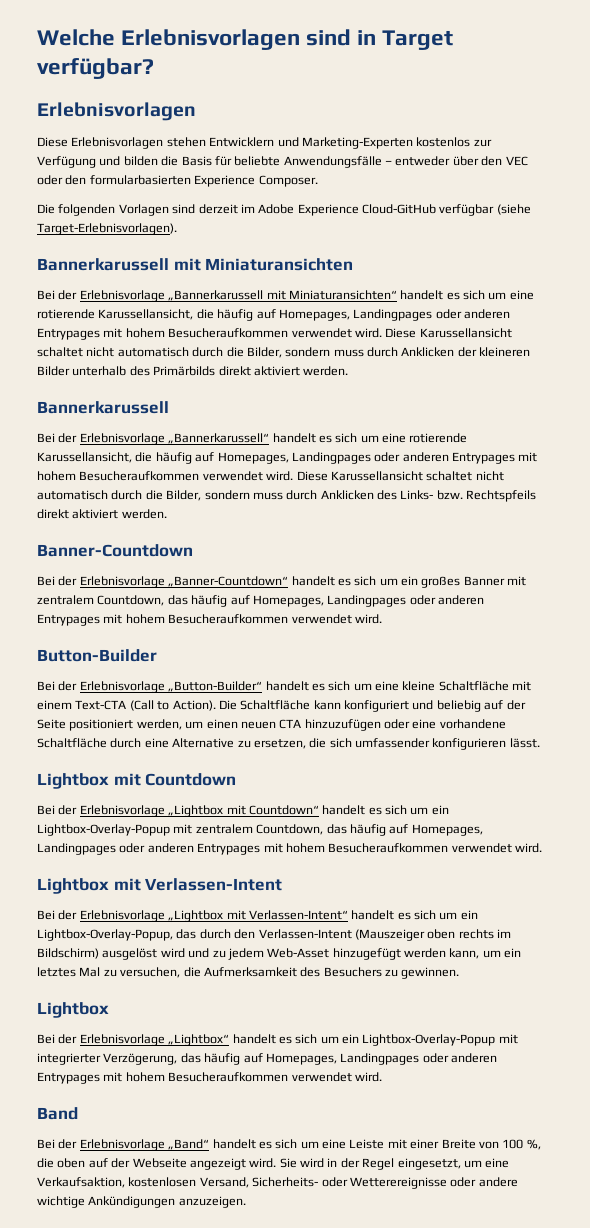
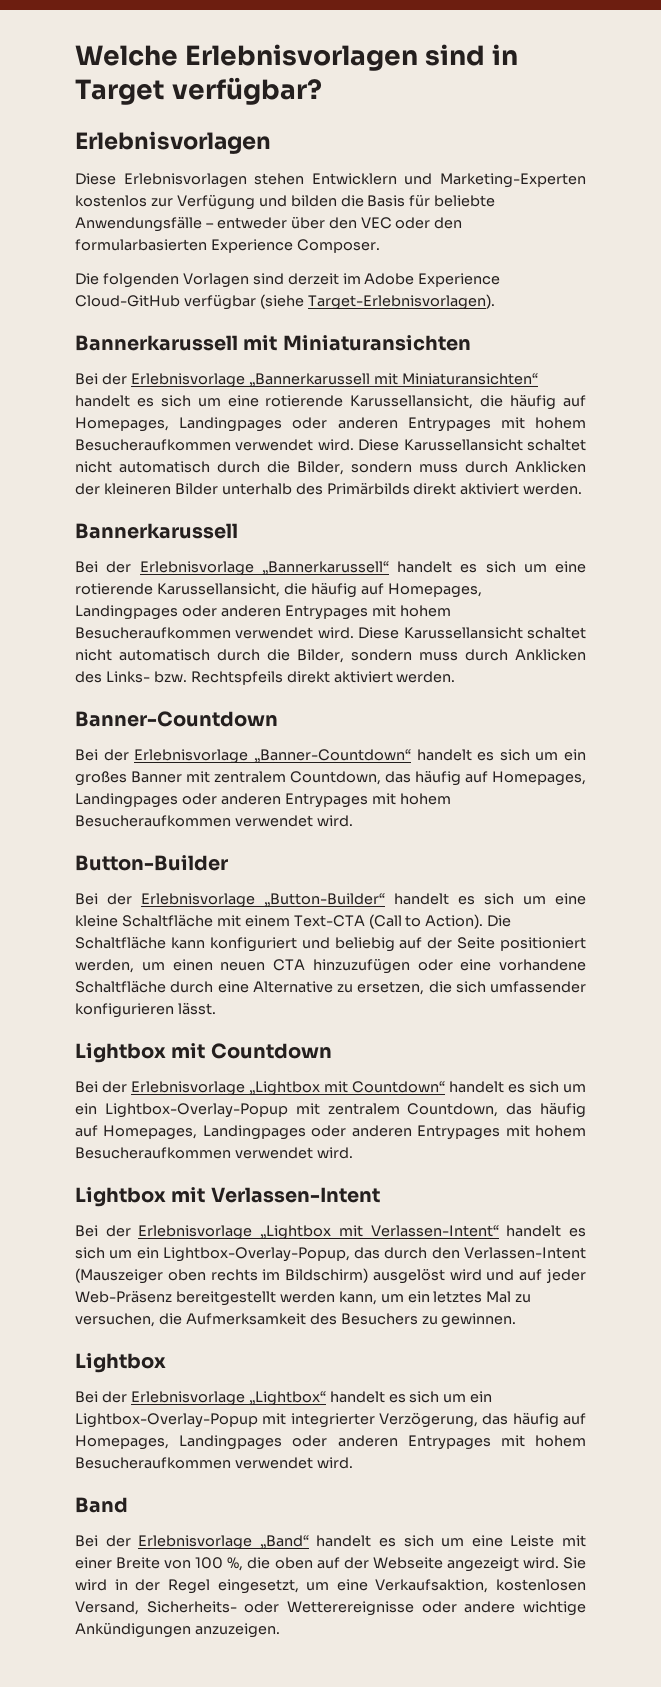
- Bei der Erlebnisvorlage „Lightbox mit Verlassen-Intent“ handelt es sich um ein Lightbox-Overlay-Popup, das durch den Verlassen-Intent (Mauszeiger oben rechts im Bildschirm) ausgelöst wird und zu jedem Web-Asset hinzugefügt werden kann, um ein letztes Mal zu versuchen, die Aufmerksamkeit des Besuchers zu gewinnen.
+ Bei der Erlebnisvorlage „Lightbox mit Verlassen-Intent“ handelt es sich um ein Lightbox-Overlay-Popup, das durch den Verlassen-Intent (Mauszeiger oben rechts im Bildschirm) ausgelöst wird und auf jeder Web-Präsenz bereitgestellt werden kann, um ein letztes Mal zu versuchen, die Aufmerksamkeit des Besuchers zu gewinnen.

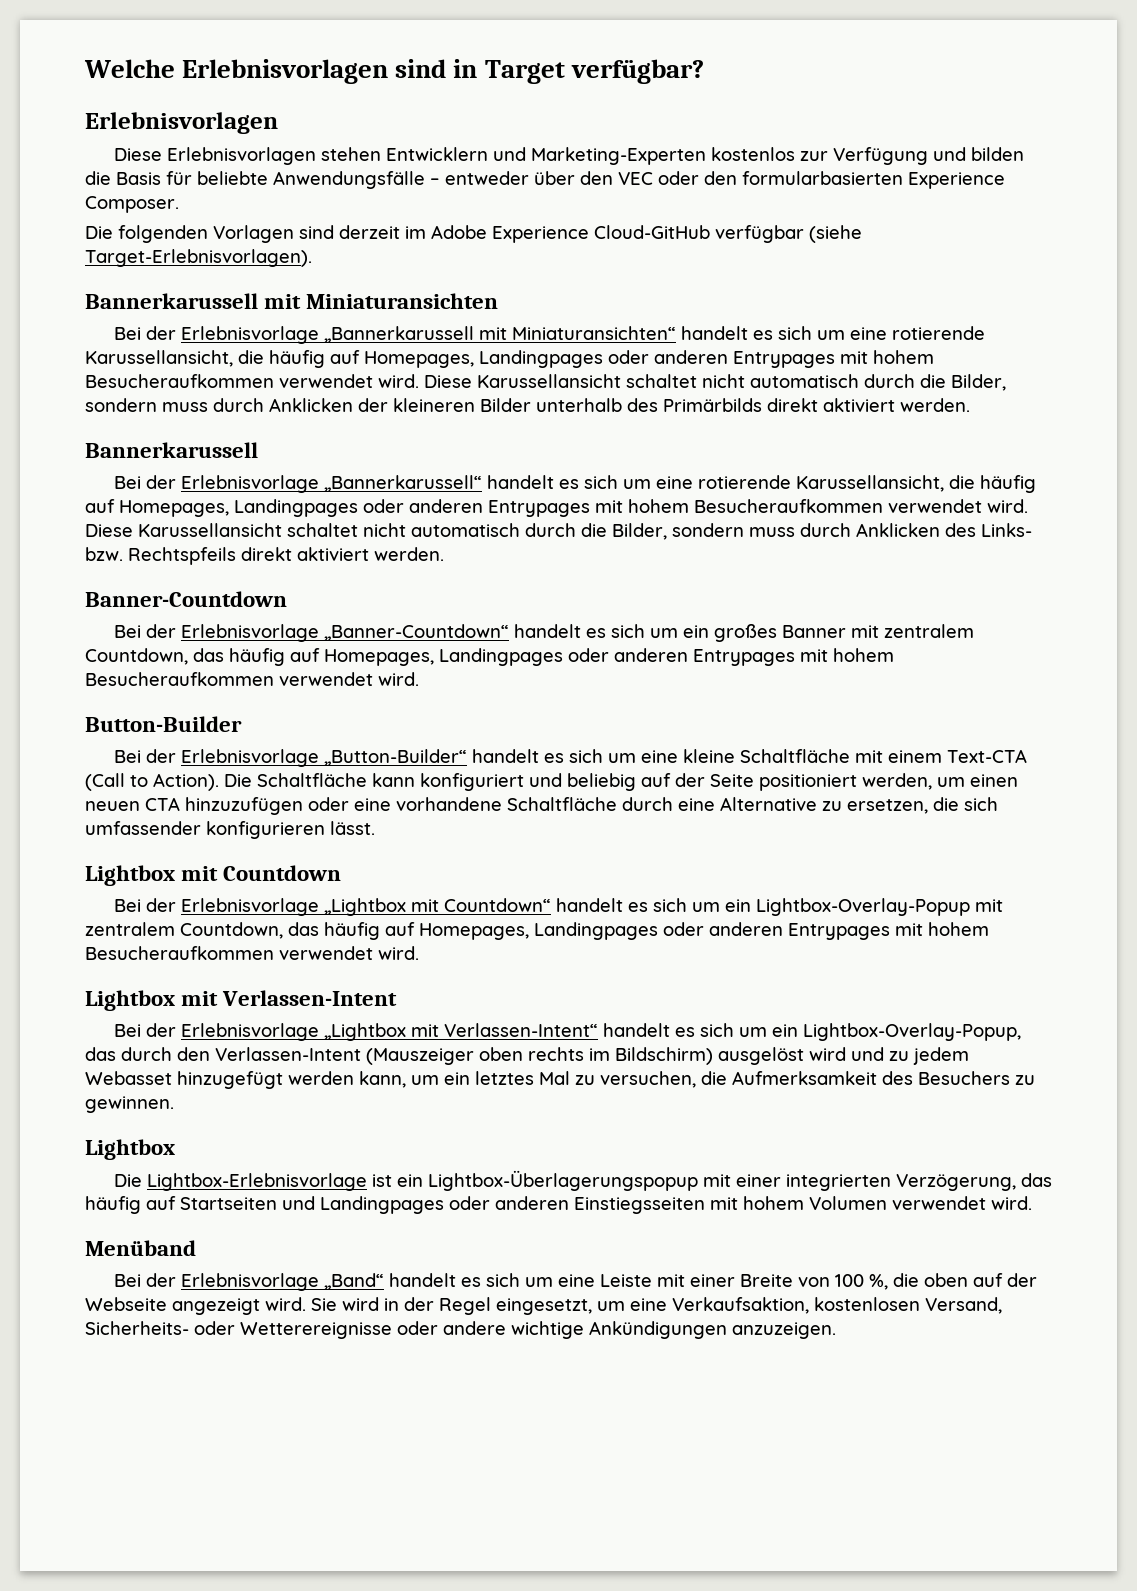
- Bei der Erlebnisvorlage „Lightbox mit Verlassen-Intent“ handelt es sich um ein Lightbox-Overlay-Popup, das durch den Verlassen-Intent (Mauszeiger oben rechts im Bildschirm) ausgelöst wird und auf jeder Web-Präsenz bereitgestellt werden kann, um ein letztes Mal zu versuchen, die Aufmerksamkeit des Besuchers zu gewinnen.
+ Bei der Erlebnisvorlage „Lightbox mit Verlassen-Intent“ handelt es sich um ein Lightbox-Overlay-Popup, das durch den Verlassen-Intent (Mauszeiger oben rechts im Bildschirm) ausgelöst wird und zu jedem Webasset hinzugefügt werden kann, um ein letztes Mal zu versuchen, die Aufmerksamkeit des Besuchers zu gewinnen.
- Bei der Erlebnisvorlage „Lightbox“ handelt es sich um ein Lightbox-Overlay-Popup mit integrierter Verzögerung, das häufig auf Homepages, Landingpages oder anderen Entrypages mit hohem Besucheraufkommen verwendet wird.
- Band
+ Die Lightbox-Erlebnisvorlage ist ein Lightbox-Überlagerungspopup mit einer integrierten Verzögerung, das häufig auf Startseiten und Landingpages oder anderen Einstiegsseiten mit hohem Volumen verwendet wird.
+ Menüband

